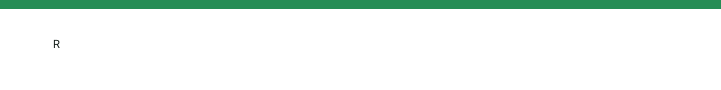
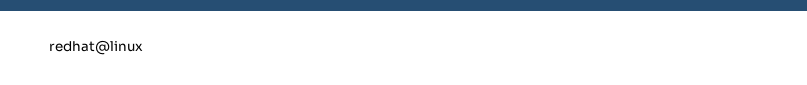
- R
+ redhat@linux

